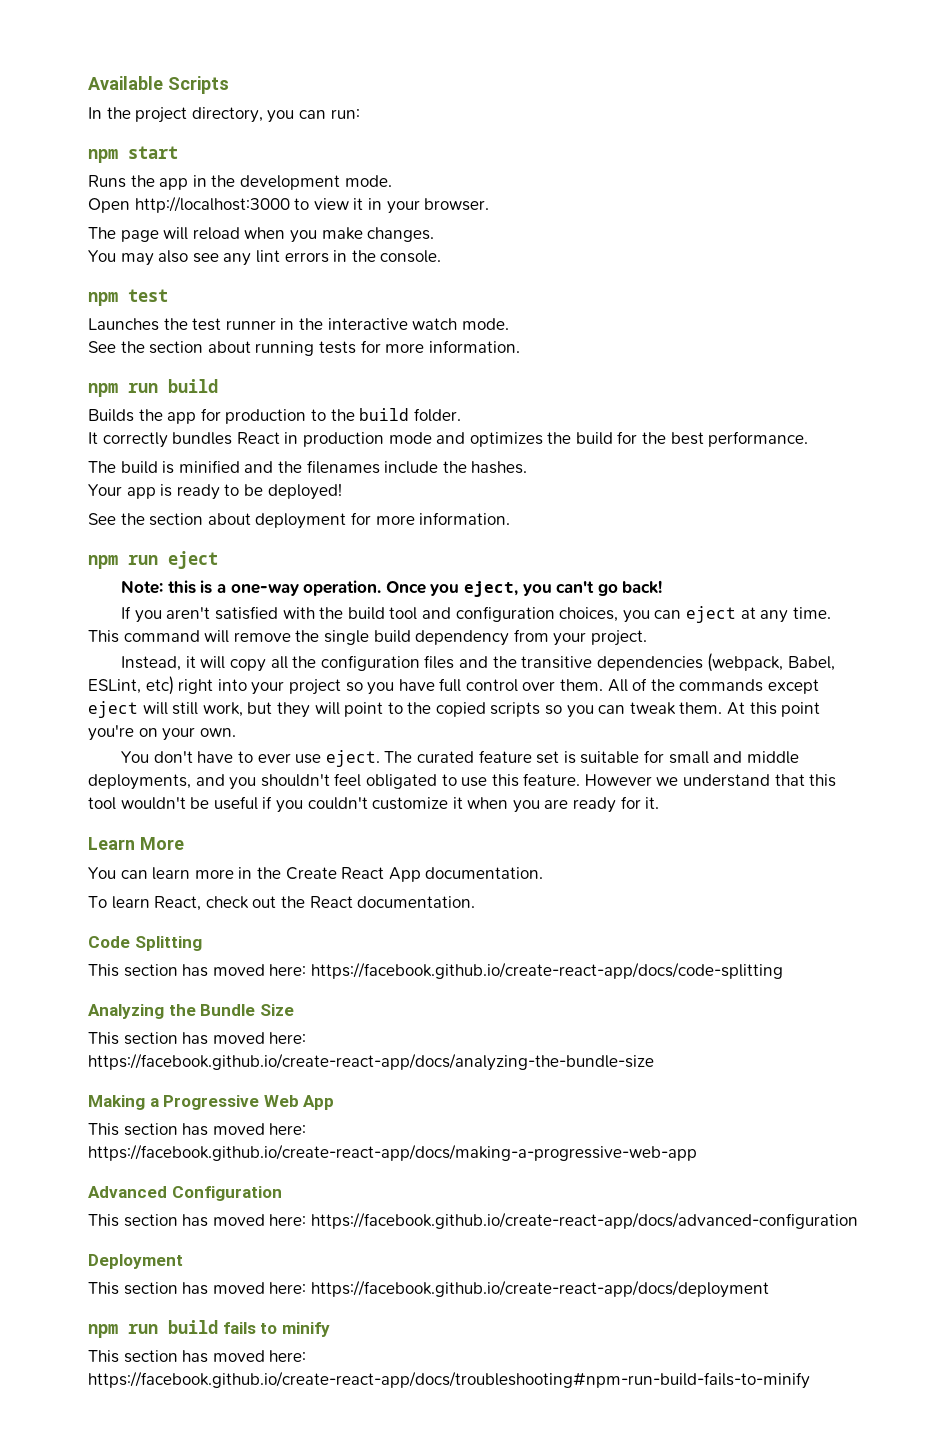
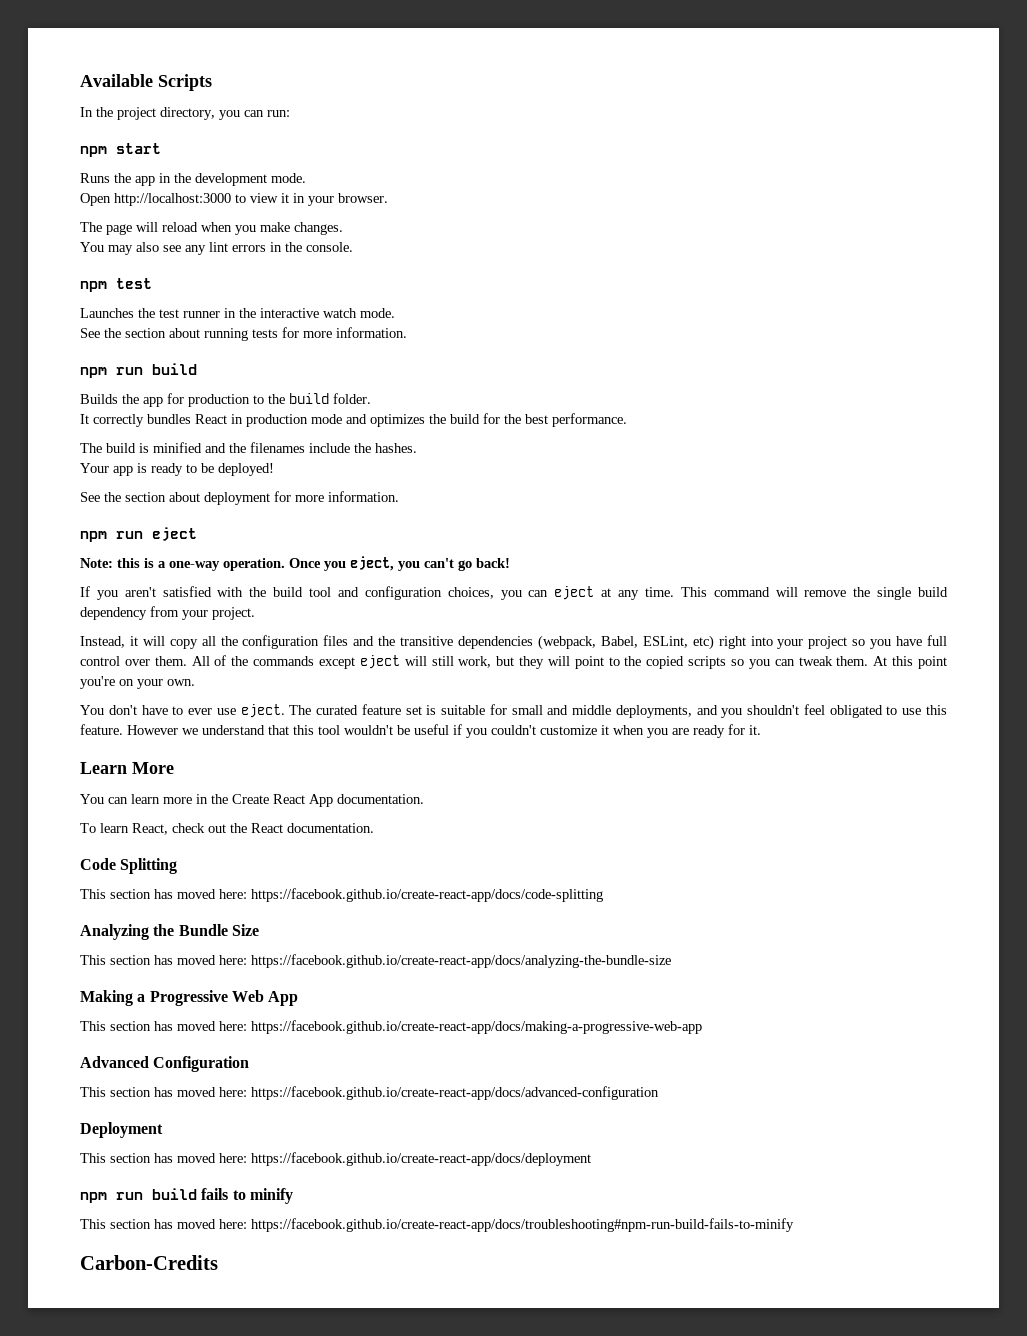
+ Carbon-Credits

